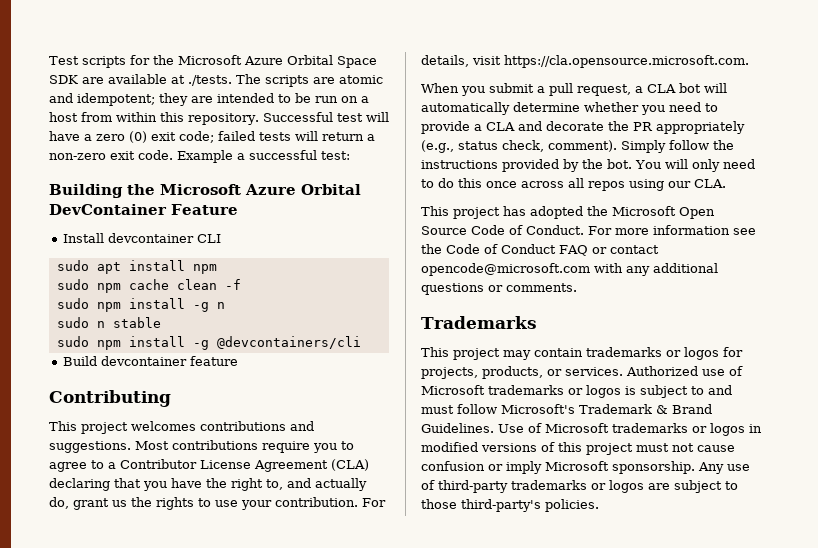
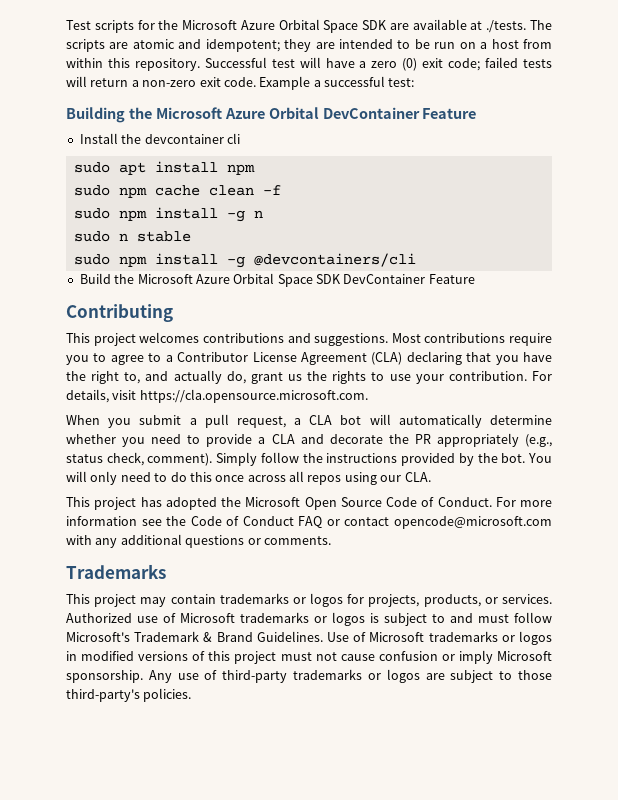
- Install devcontainer CLI
+ Install the devcontainer cli
- Build devcontainer feature
+ Build the Microsoft Azure Orbital Space SDK DevContainer Feature

